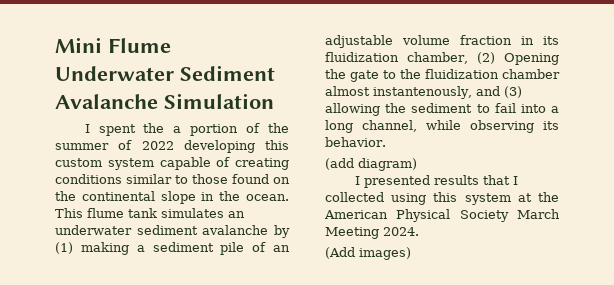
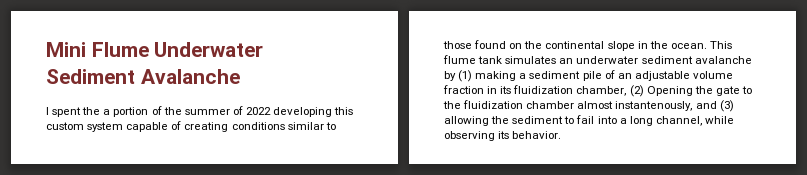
- Mini Flume Underwater Sediment Avalanche Simulation
+ Mini Flume Underwater Sediment Avalanche
- (add diagram)
- I presented results that I collected using this system at the American Physical Society March Meeting 2024.
- (Add images)

